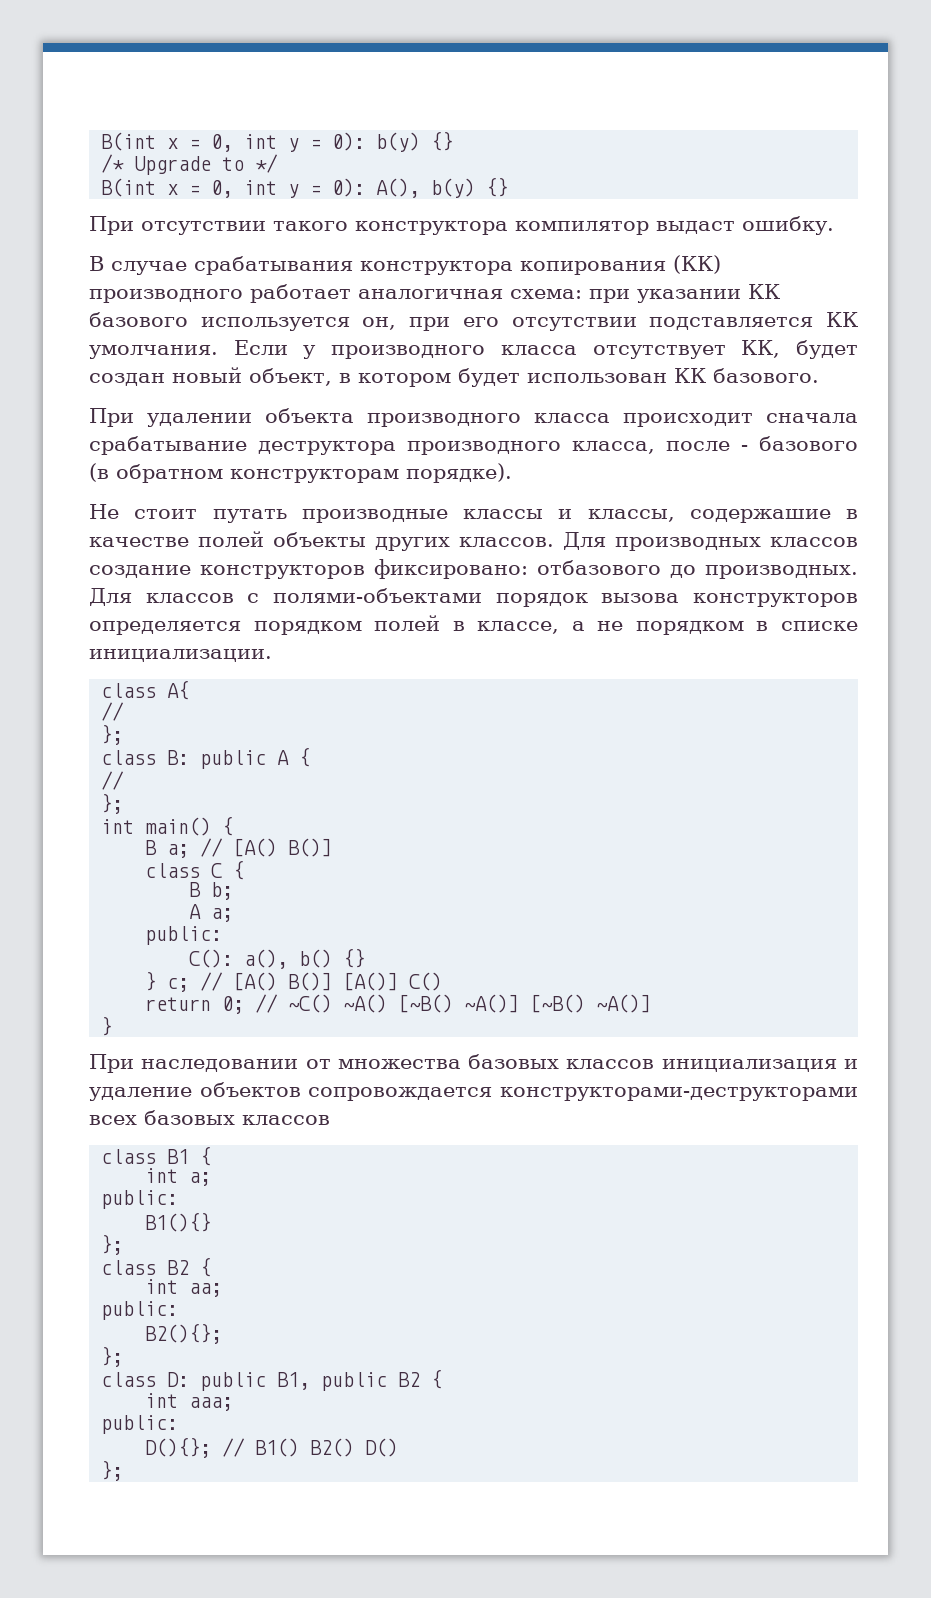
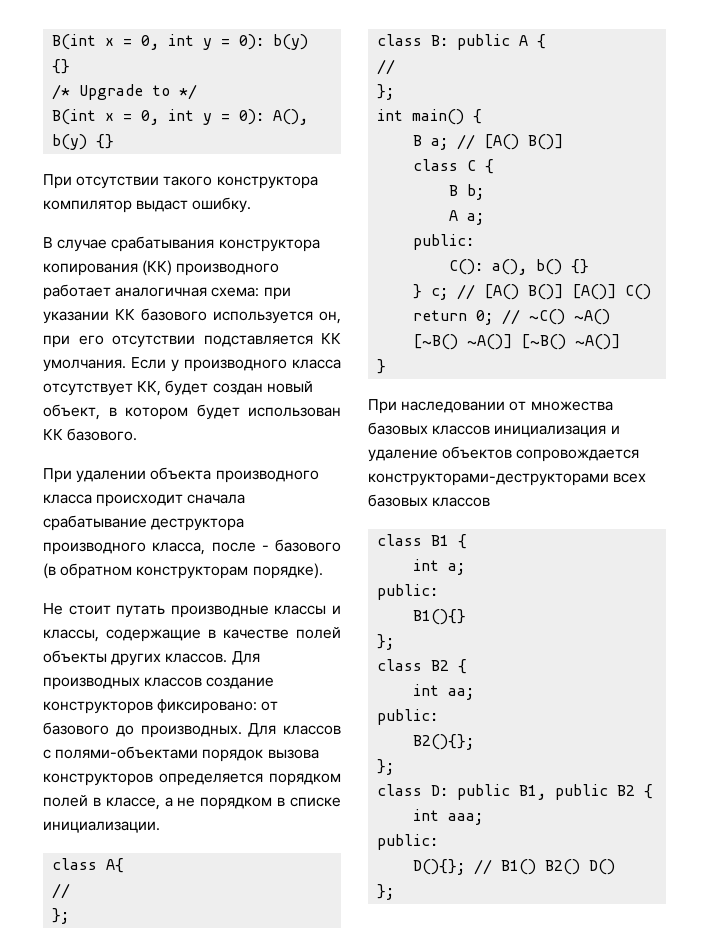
- Не стоит путать производные классы и классы, содержашие в качестве полей объекты других классов.
+ Не стоит путать производные классы и классы, содержащие в качестве полей объекты других классов.
- Для производных классов создание конструкторов фиксировано: отбазового до производных.
+ Для производных классов создание конструкторов фиксировано: от базового до производных.

